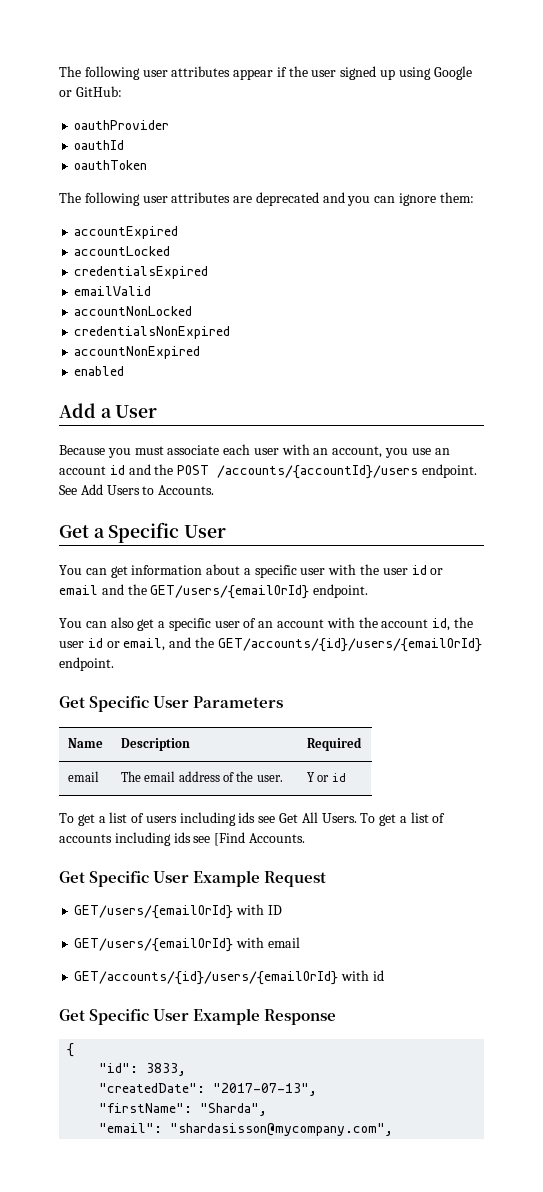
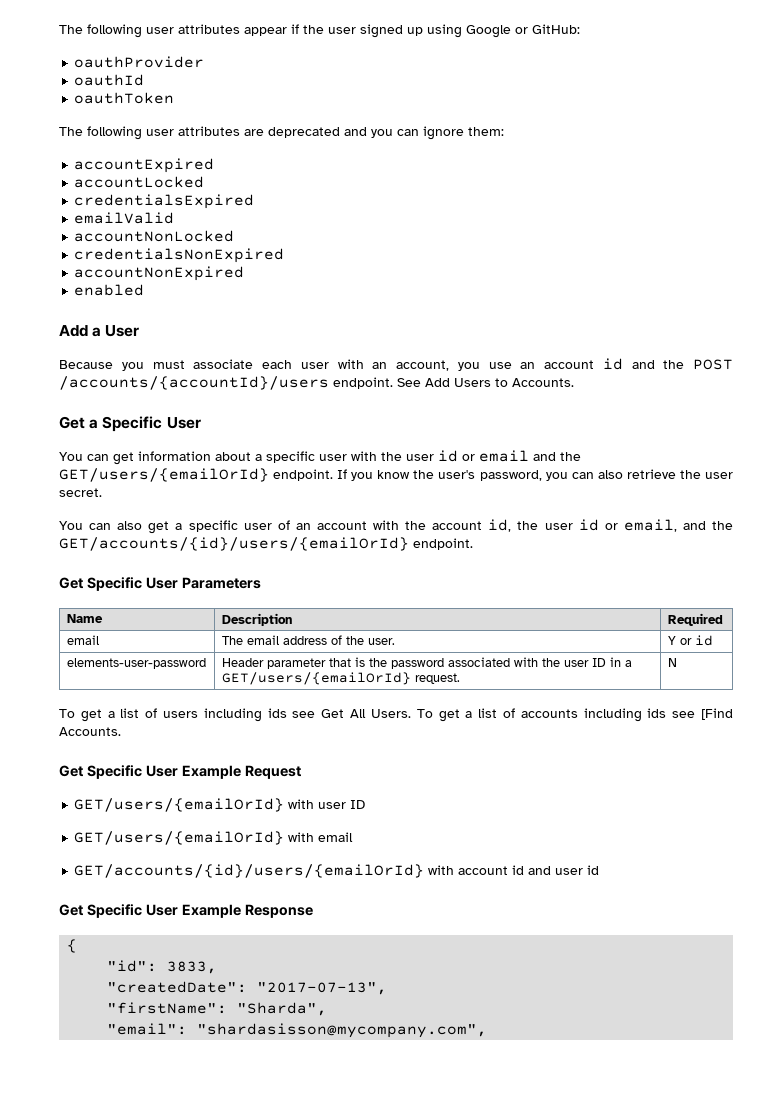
+ If you know the user's password, you can also retrieve the user secret.
+ elements-user-password | Header parameter that is the password associated with the user ID in a GET/users/{emailOrId} request. | N
- GET/users/{emailOrId} with ID
+ GET/users/{emailOrId} with user ID
- GET/accounts/{id}/users/{emailOrId} with id
+ GET/accounts/{id}/users/{emailOrId} with account id and user id

